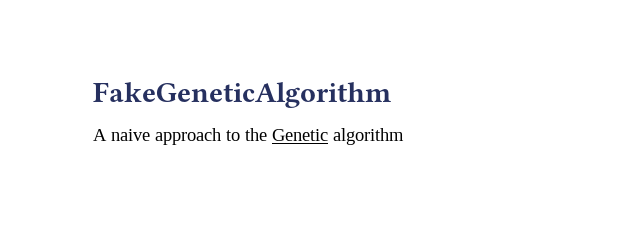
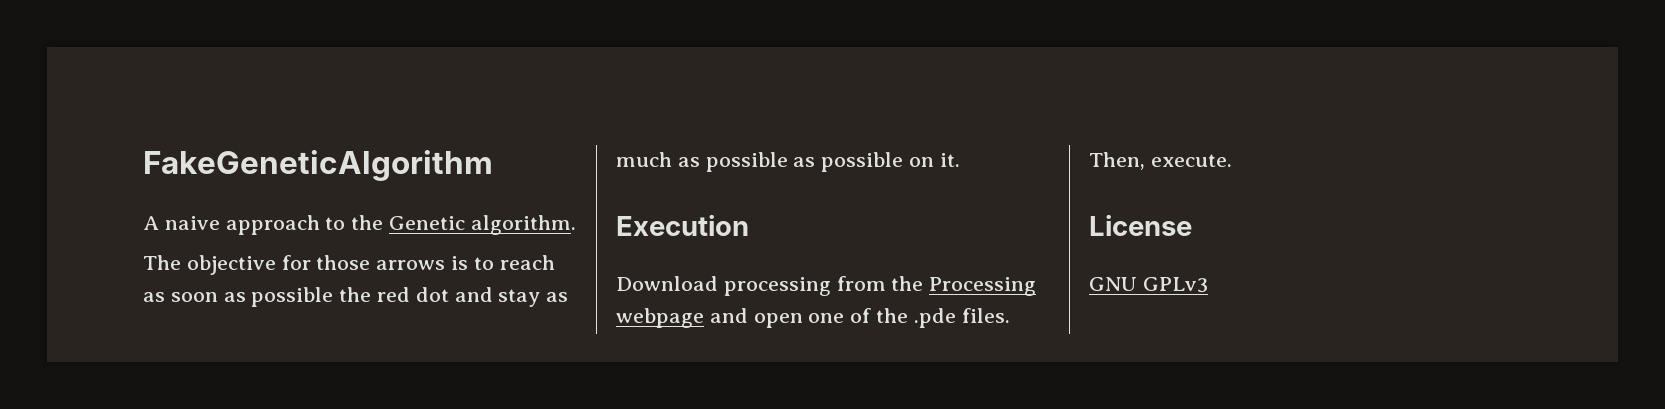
- A naive approach to the Genetic algorithm
+ A naive approach to the Genetic algorithm.
+ The objective for those arrows is to reach as soon as possible the red dot and stay as much as possible as possible on it.
+ Execution
+ Download processing from the Processing webpage and open one of the .pde files. Then, execute.
+ License
+ GNU GPLv3

